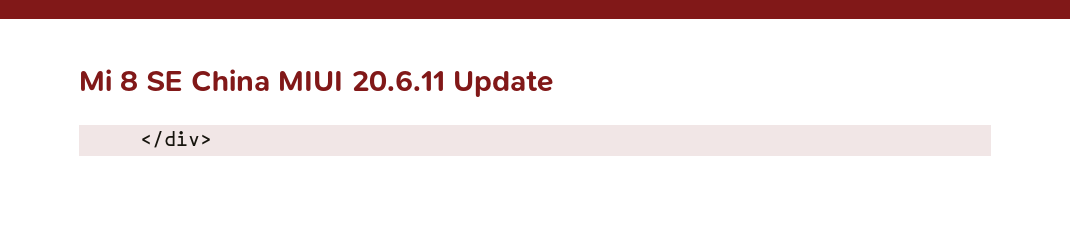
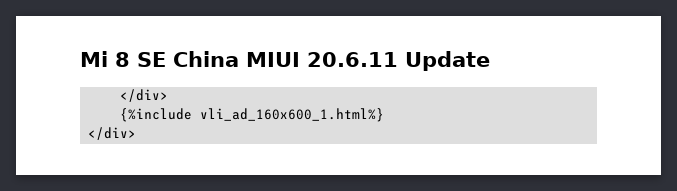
+ {%include vli_ad_160x600_1.html%}
+ </div>

